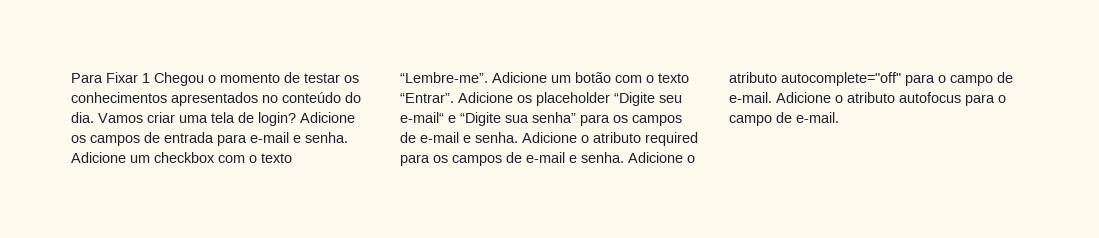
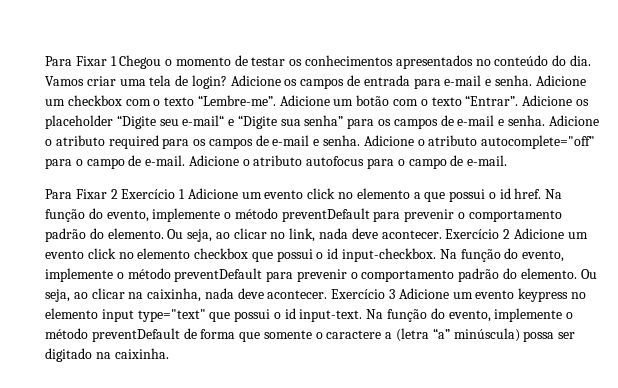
+ Para Fixar 2 Exercício 1 Adicione um evento click no elemento a que possui o id href. Na função do evento, implemente o método preventDefault para prevenir o comportamento padrão do elemento. Ou seja, ao clicar no link, nada deve acontecer. Exercício 2 Adicione um evento click no elemento checkbox que possui o id input-checkbox. Na função do evento, implemente o método preventDefault para prevenir o comportamento padrão do elemento. Ou seja, ao clicar na caixinha, nada deve acontecer. Exercício 3 Adicione um evento keypress no elemento input type="text" que possui o id input-text. Na função do evento, implemente o método preventDefault de forma que somente o caractere a (letra “a” minúscula) possa ser digitado na caixinha.

